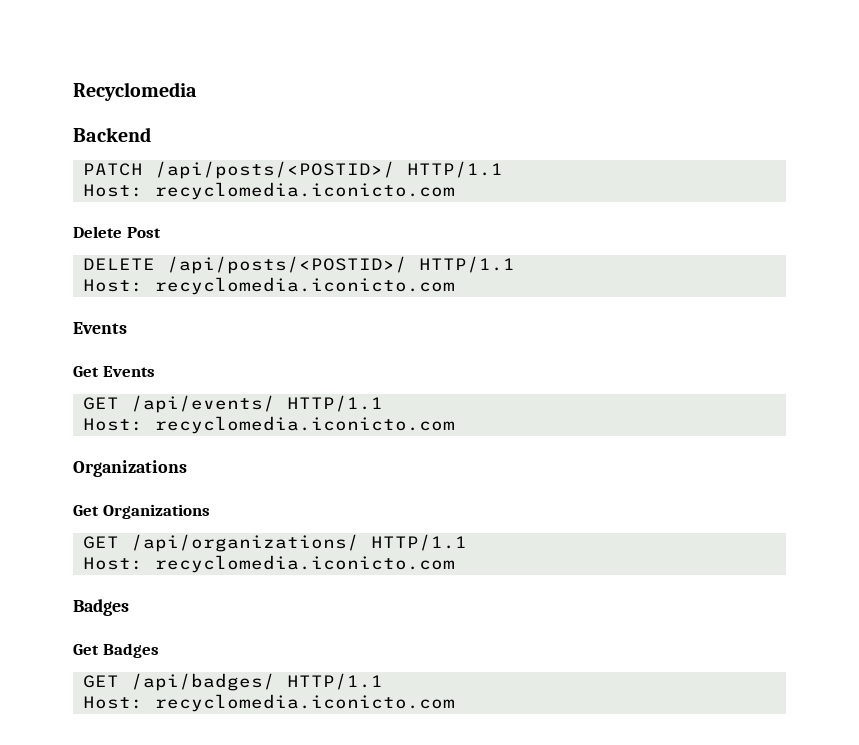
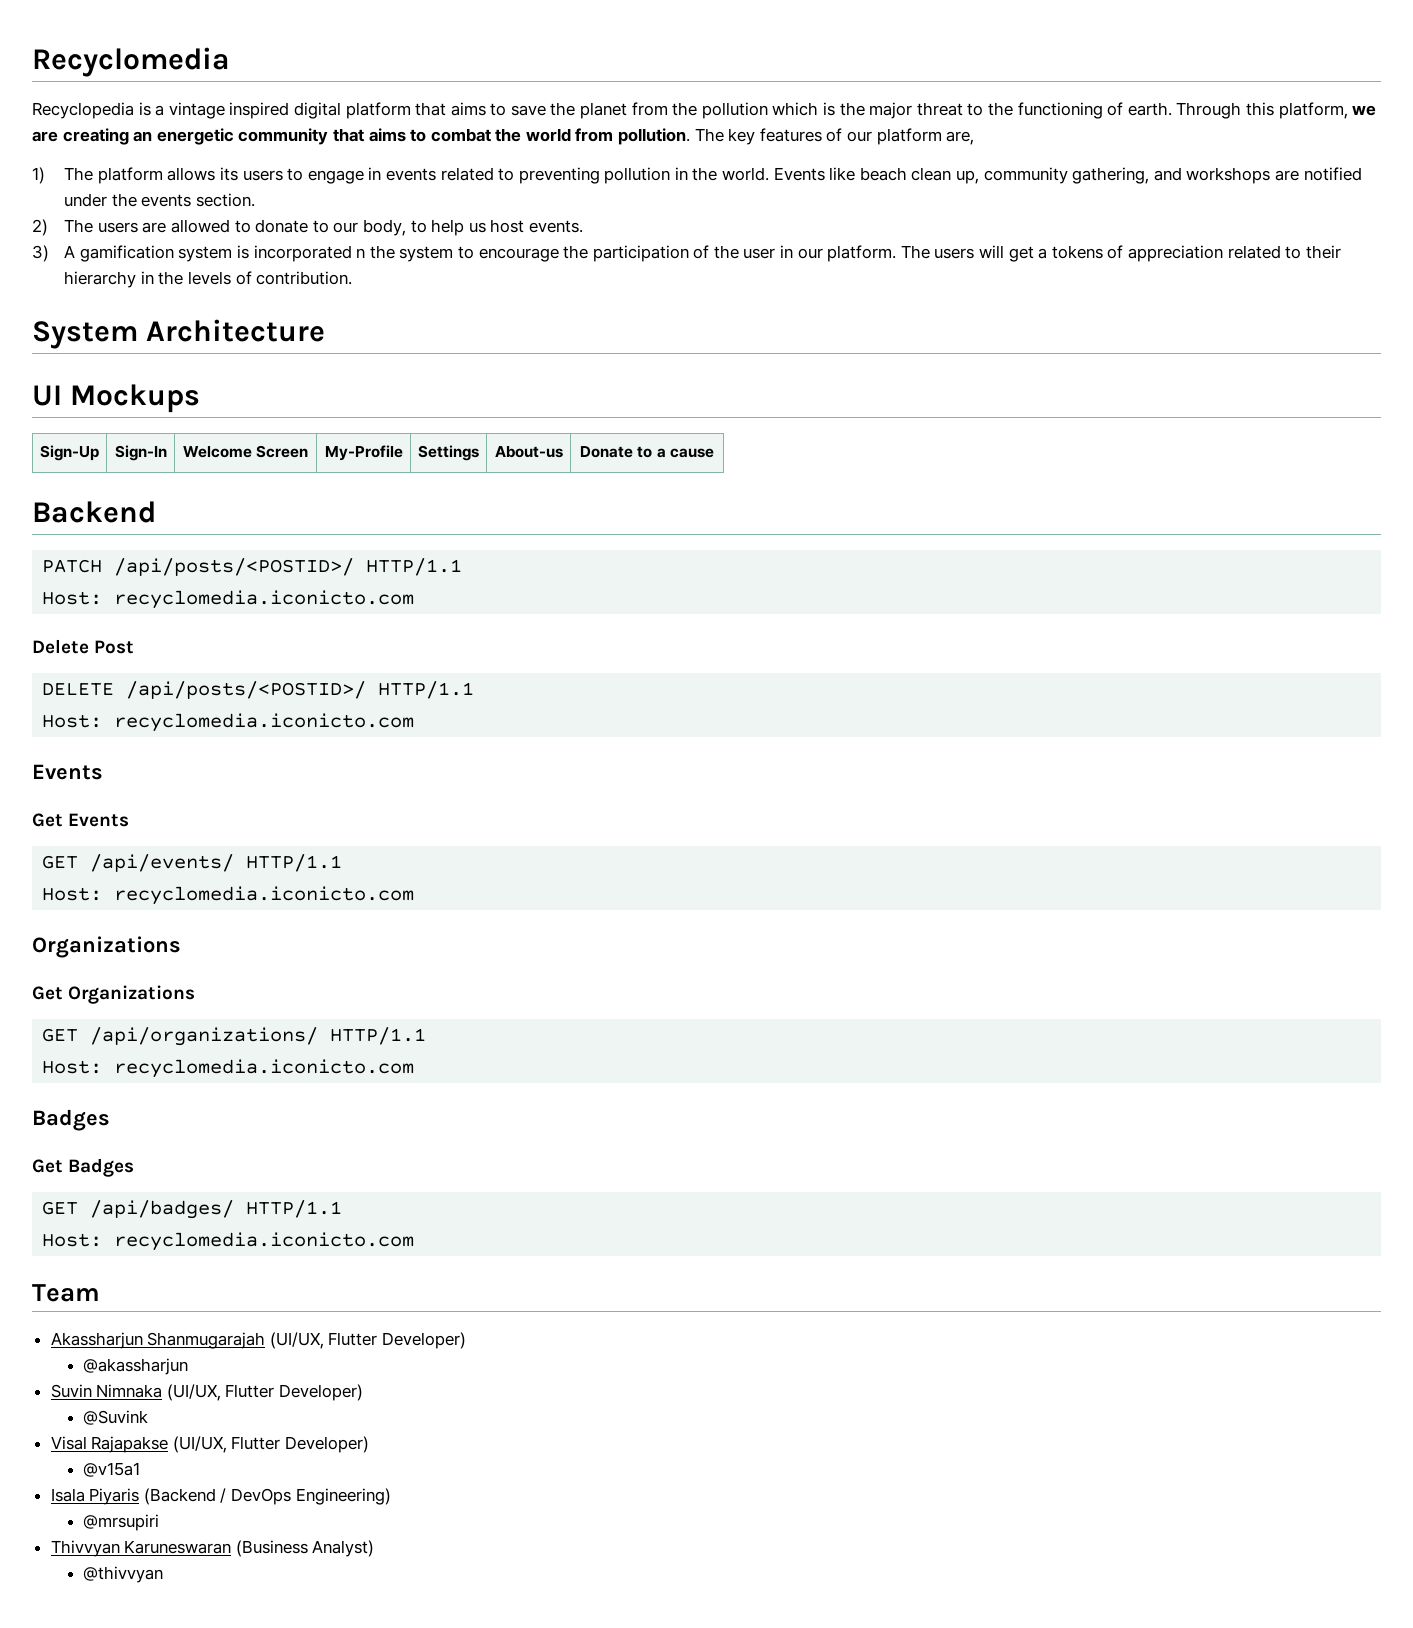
+ Recyclopedia is a vintage inspired digital platform that aims to save the planet from the pollution which is the major threat to the functioning of earth. Through this platform, we are creating an energetic community that aims to combat the world from pollution. The key features of our platform are,
+ 1) The platform allows its users to engage in events related to preventing pollution in the world. Events like beach clean up, community gathering, and workshops are notified under the events section.
+ 2) The users are allowed to donate to our body, to help us host events.
+ 3) A gamification system is incorporated n the system to encourage the participation of the user in our platform. The users will get a tokens of appreciation related to their hierarchy in the levels of contribution.
+ System Architecture
+ UI Mockups
+ Sign-Up | Sign-In | Welcome Screen | My-Profile | Settings | About-us | Donate to a cause
+ Team
+ Akassharjun Shanmugarajah (UI/UX, Flutter Developer)
+ @akassharjun
+ Suvin Nimnaka (UI/UX, Flutter Developer)
+ @Suvink
+ Visal Rajapakse (UI/UX, Flutter Developer)
+ @v15a1
+ Isala Piyaris (Backend / DevOps Engineering)
+ @mrsupiri
+ Thivvyan Karuneswaran (Business Analyst)
+ @thivvyan

